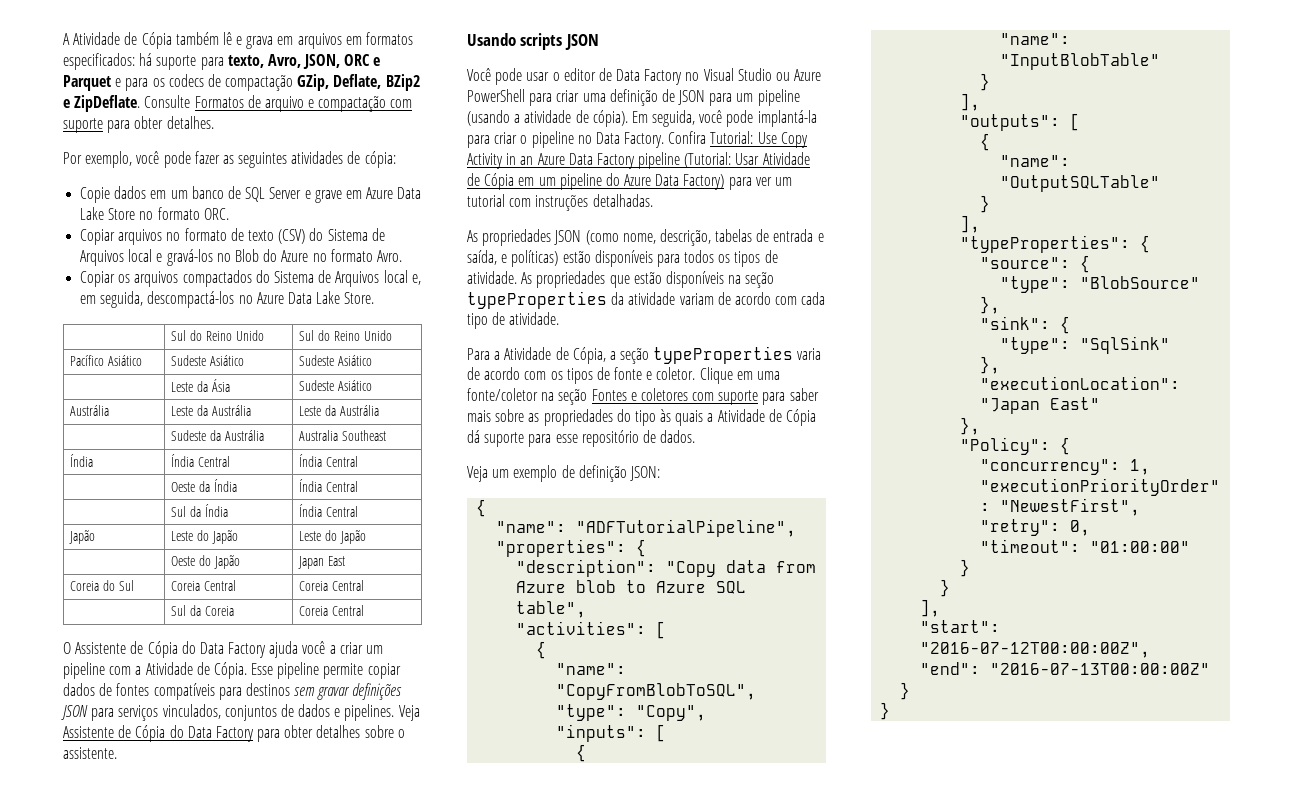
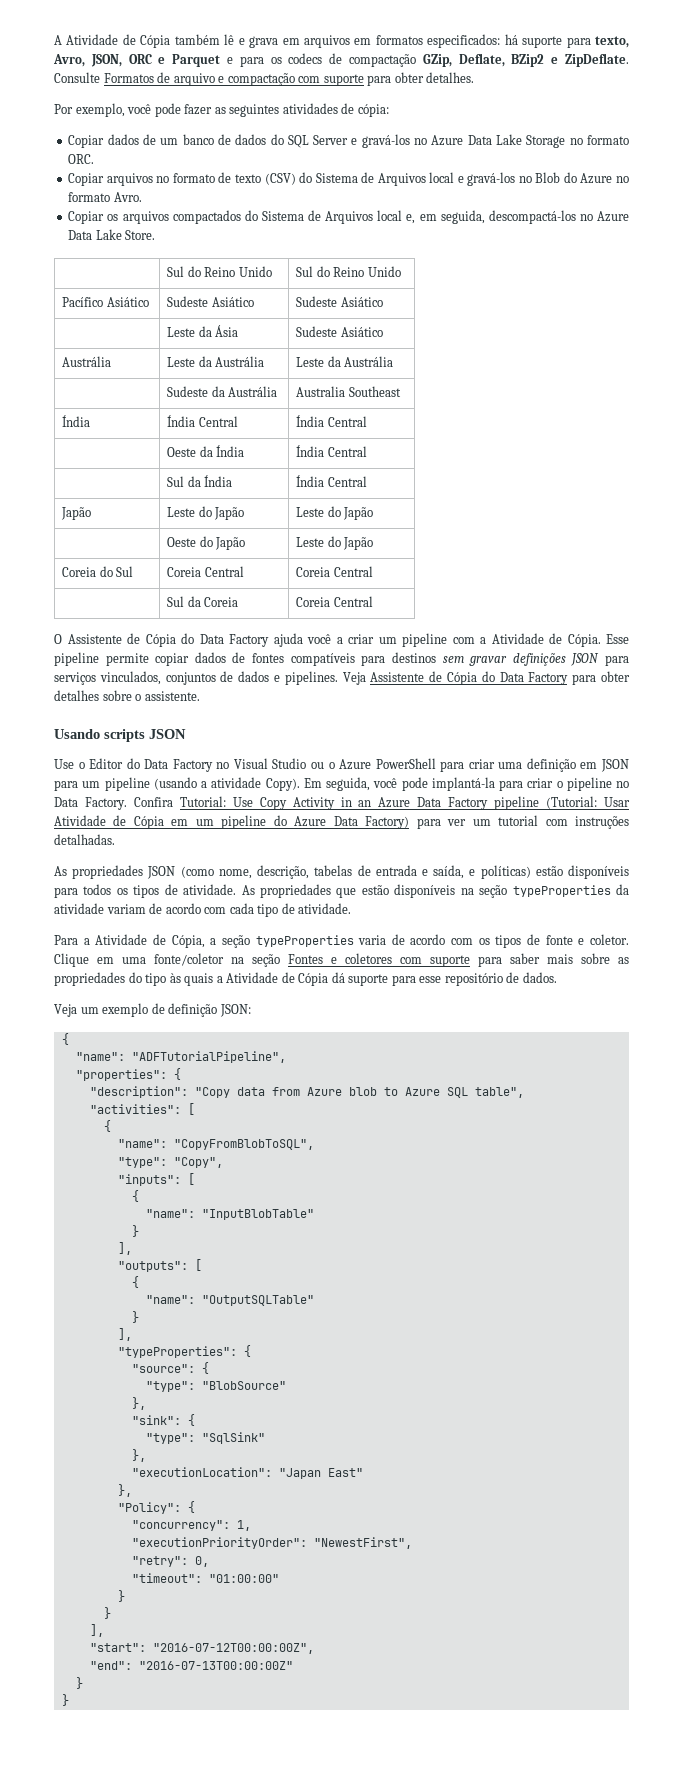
- Copie dados em um banco de SQL Server e grave em Azure Data Lake Store no formato ORC.
+ Copiar dados de um banco de dados do SQL Server e gravá-los no Azure Data Lake Storage no formato ORC.
- | Oeste do Japão | Japan East
+ | Oeste do Japão | Leste do Japão
- Você pode usar o editor de Data Factory no Visual Studio ou Azure PowerShell para criar uma definição de JSON para um pipeline (usando a atividade de cópia).
+ Use o Editor do Data Factory no Visual Studio ou o Azure PowerShell para criar uma definição em JSON para um pipeline (usando a atividade Copy).

